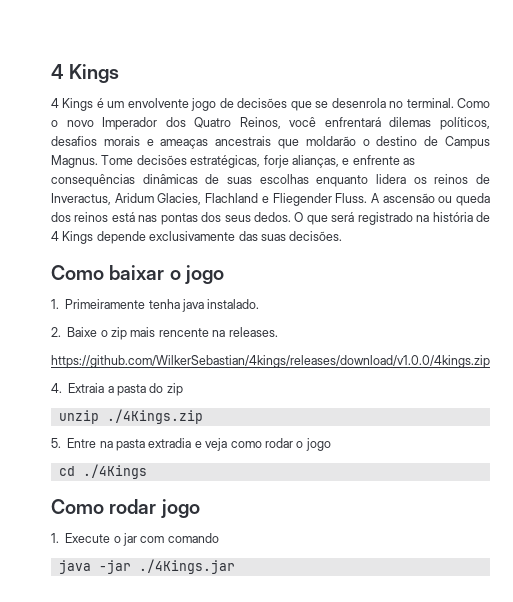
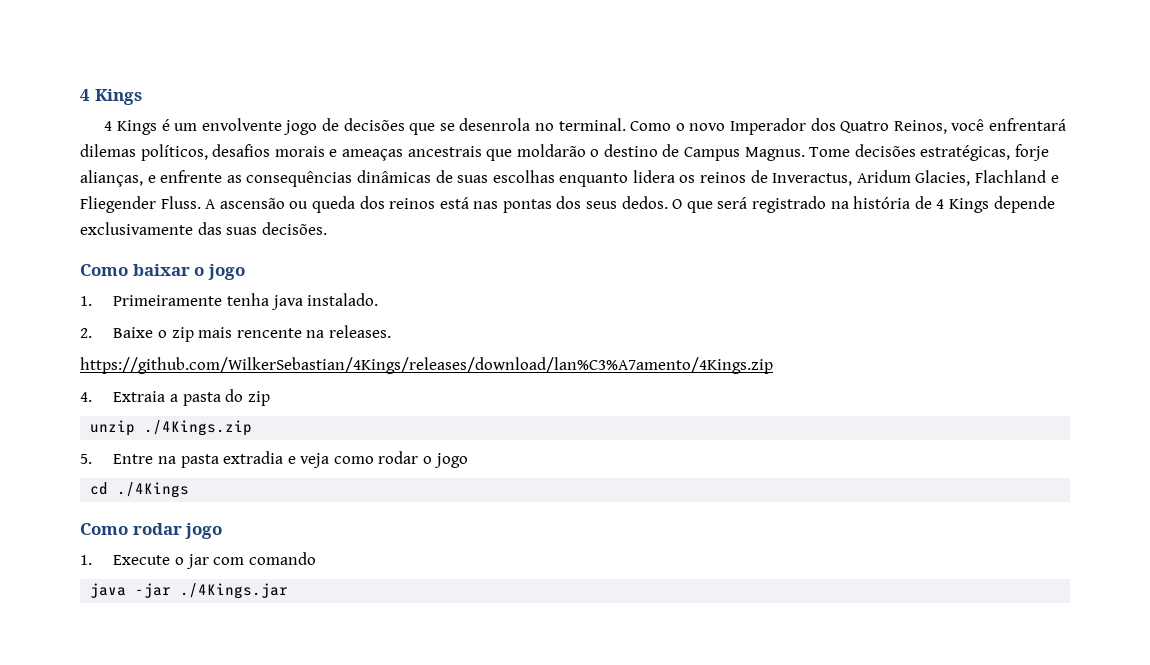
- https://github.com/WilkerSebastian/4kings/releases/download/v1.0.0/4kings.zip
+ https://github.com/WilkerSebastian/4Kings/releases/download/lan%C3%A7amento/4Kings.zip

